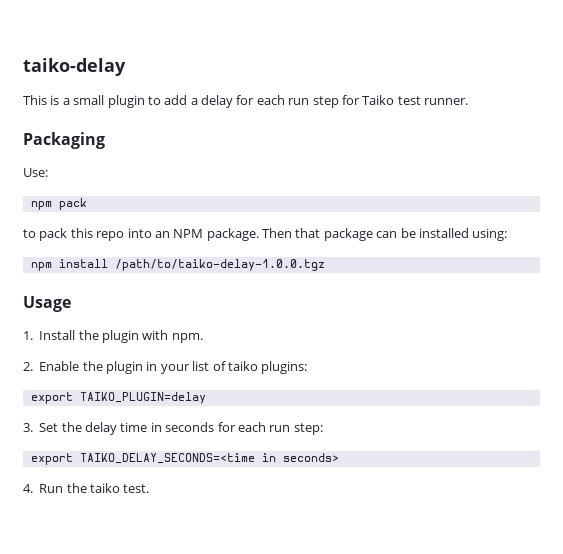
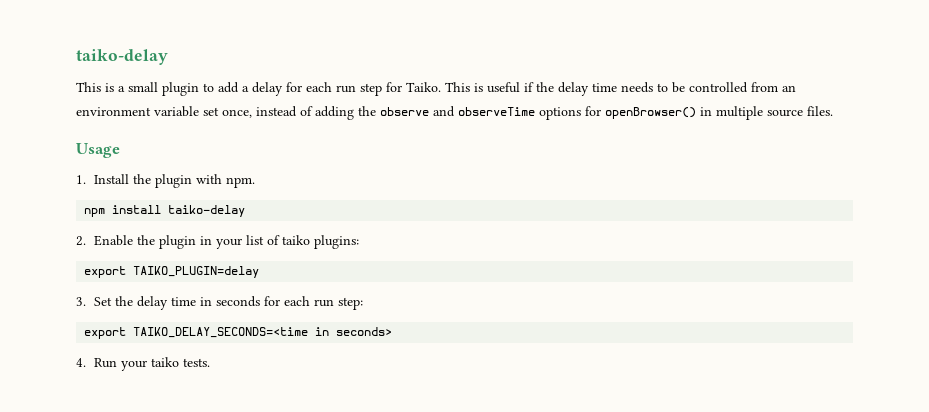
- This is a small plugin to add a delay for each run step for Taiko test runner.
- Packaging
- Use:
- npm pack
- to pack this repo into an NPM package. Then that package can be installed using:
- npm install /path/to/taiko-delay-1.0.0.tgz
+ This is a small plugin to add a delay for each run step for Taiko. This is useful if the delay time needs to be controlled from an environment variable set once, instead of adding the observe and observeTime options for openBrowser() in multiple source files.
+ npm install taiko-delay
- 4. Run the taiko test.
+ 4. Run your taiko tests.

